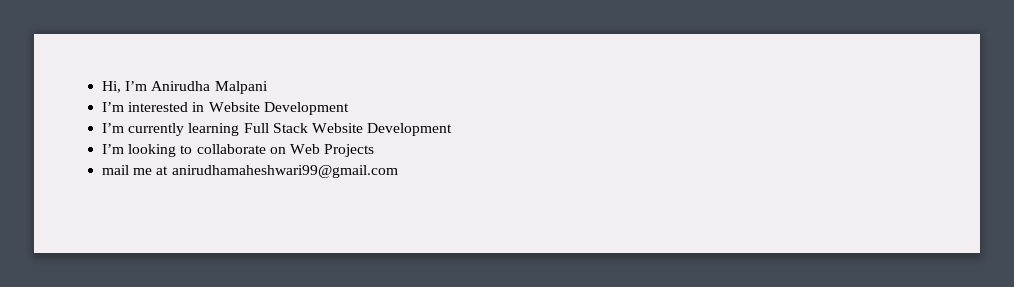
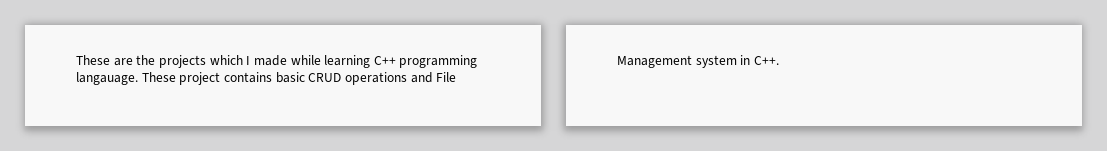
- Hi, I’m Anirudha Malpani
- I’m interested in Website Development
- I’m currently learning Full Stack Website Development
- I’m looking to collaborate on Web Projects
- mail me at anirudhamaheshwari99@gmail.com
+ These are the projects which I made while learning C++ programming langauage. These project contains basic CRUD operations and File Management system in C++.

